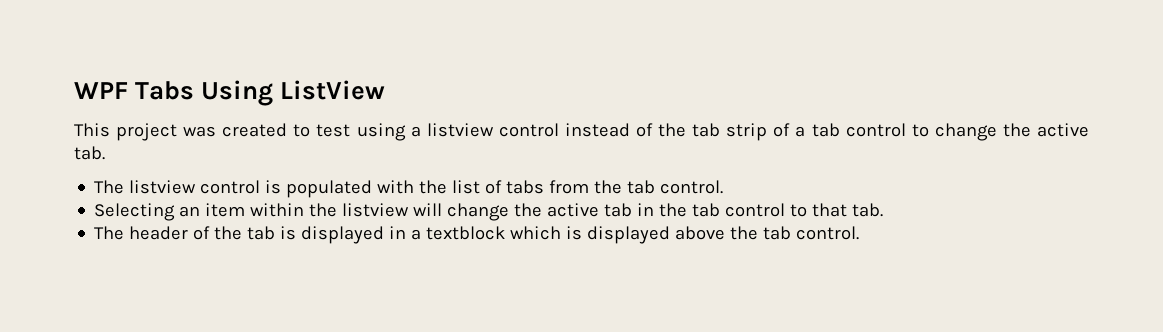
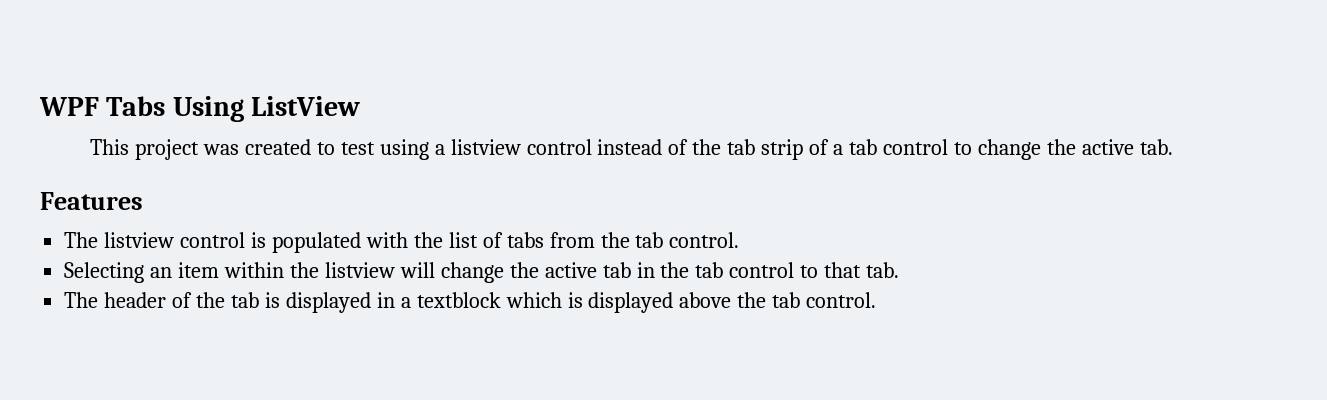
+ Features

